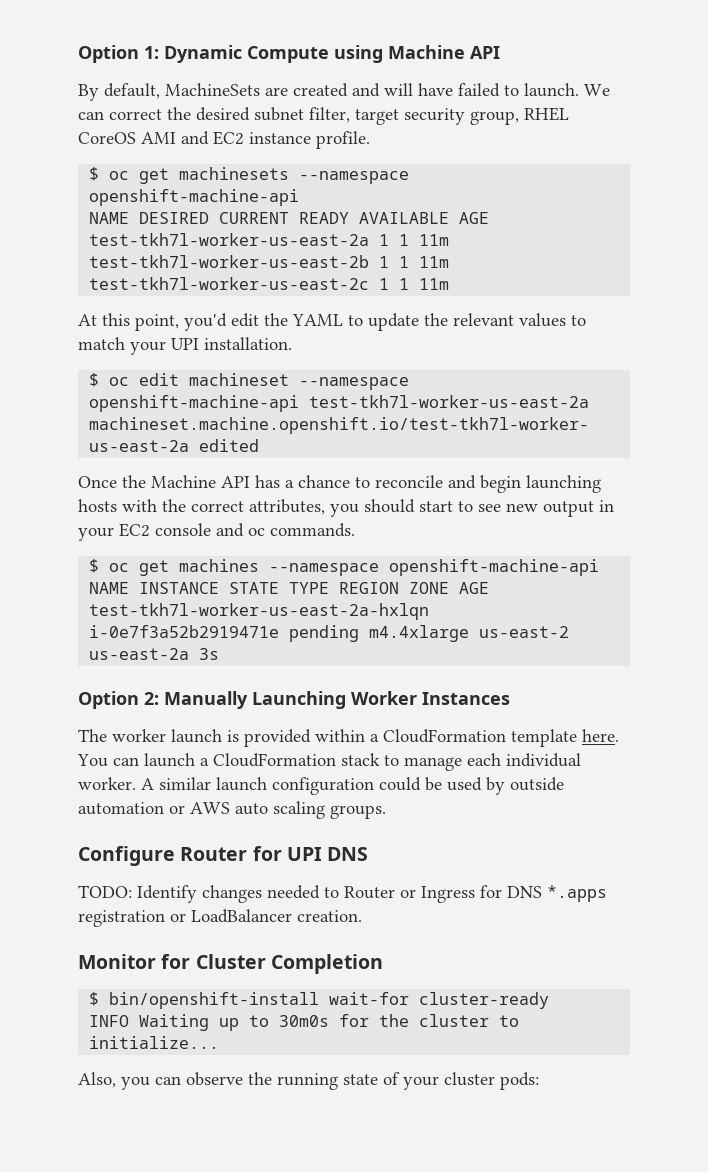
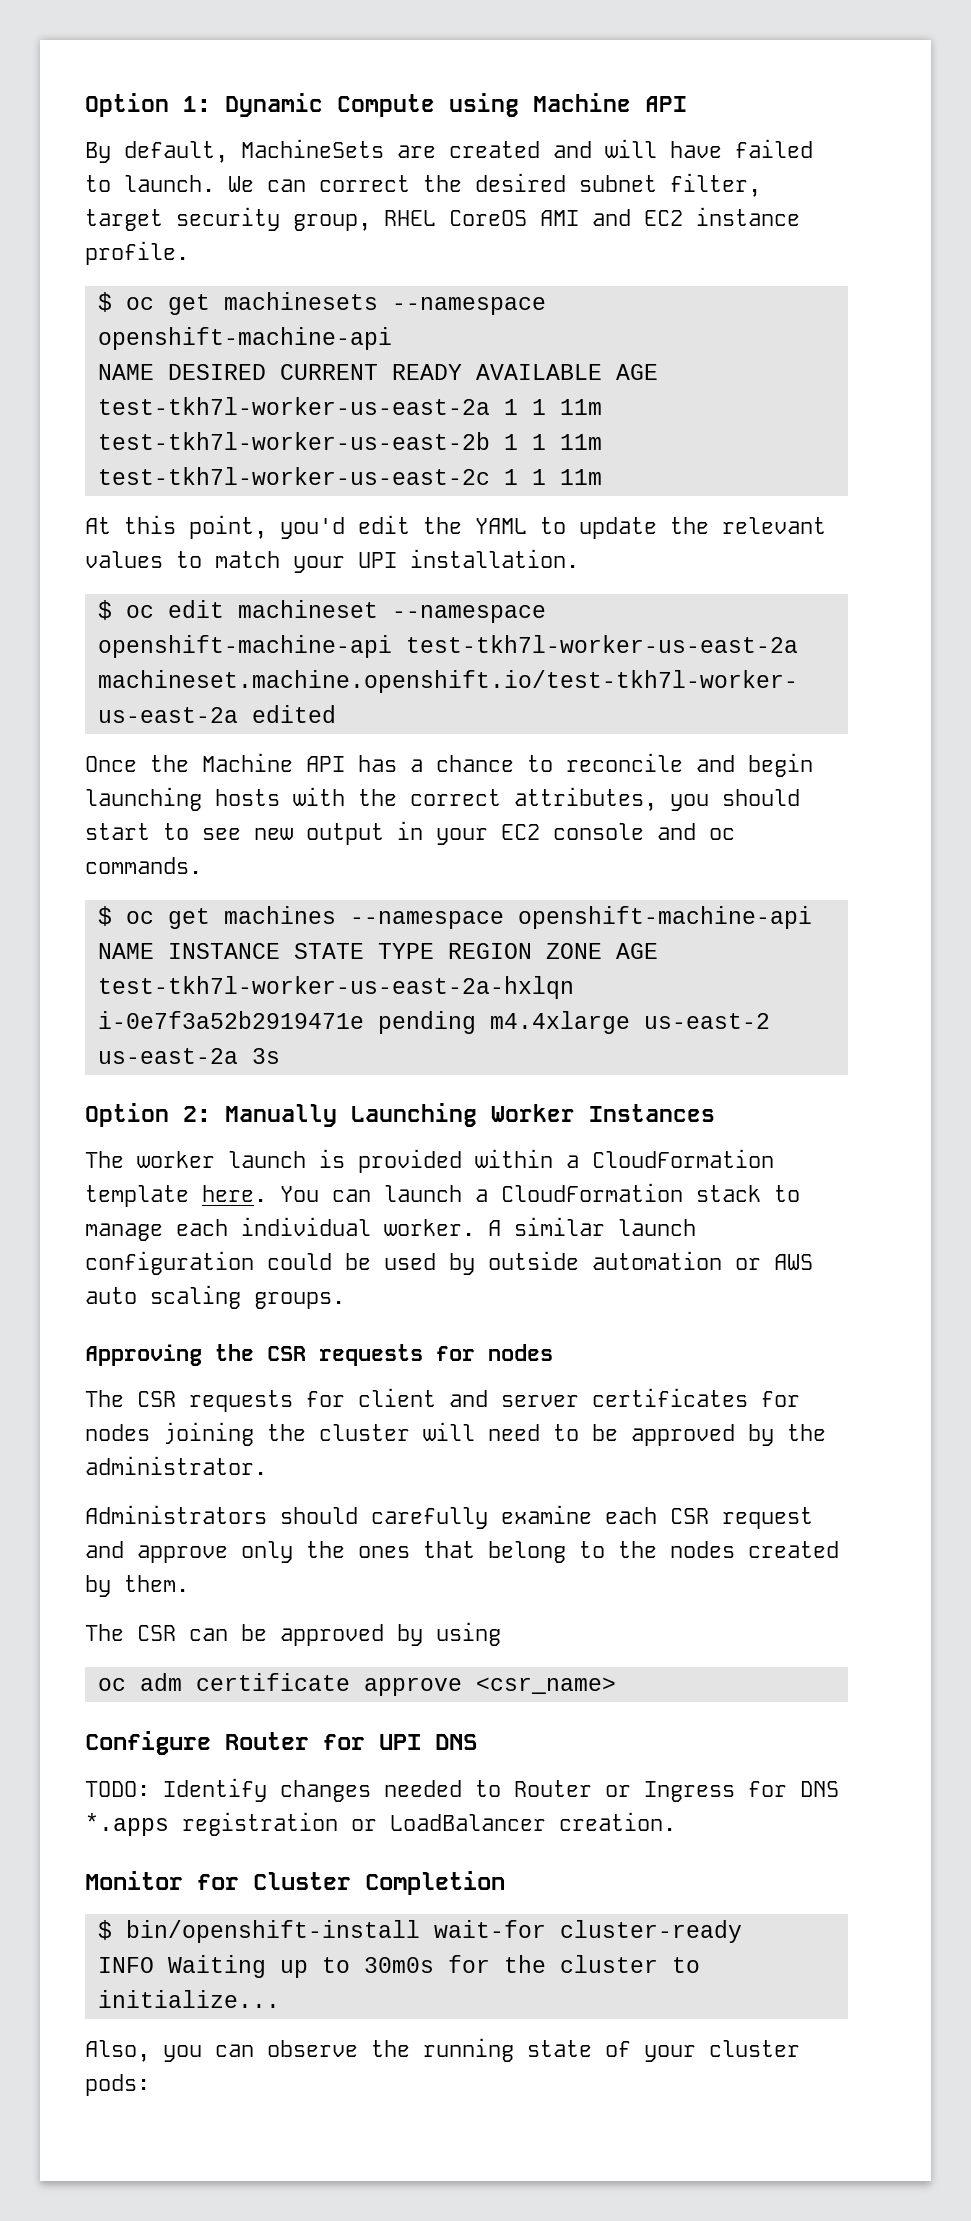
+ Approving the CSR requests for nodes
+ The CSR requests for client and server certificates for nodes joining the cluster will need to be approved by the administrator.
+ Administrators should carefully examine each CSR request and approve only the ones that belong to the nodes created by them.
+ The CSR can be approved by using
+ oc adm certificate approve <csr_name>

